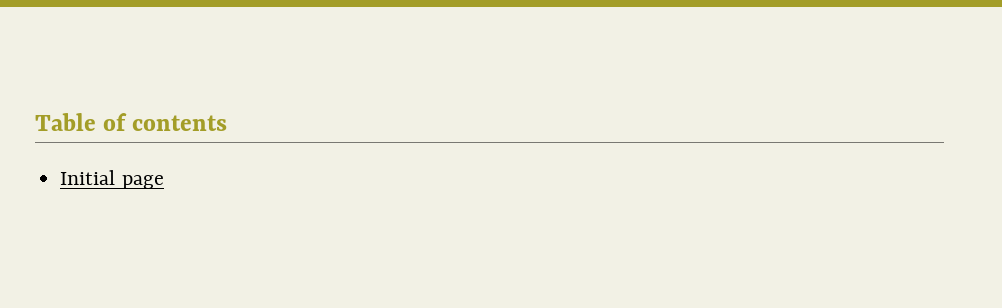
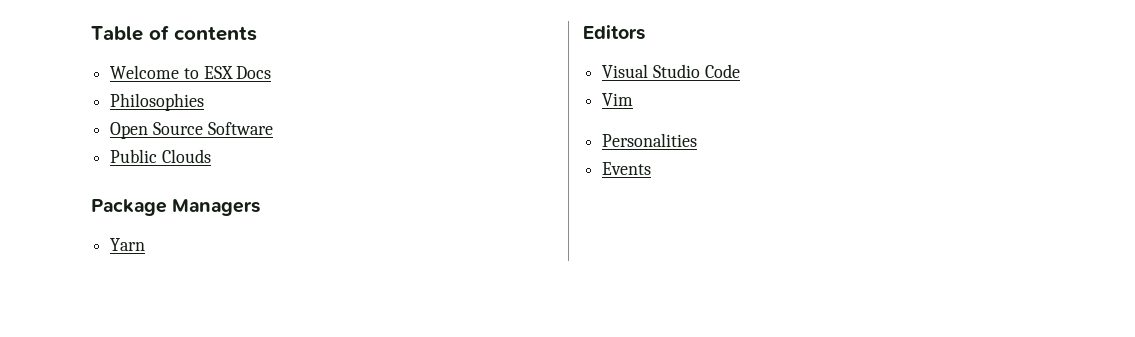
- Initial page
+ Welcome to ESX Docs
+ Philosophies
+ Open Source Software
+ Public Clouds
+ Package Managers
+ Yarn
+ Editors
+ Visual Studio Code
+ Vim
+ Personalities
+ Events

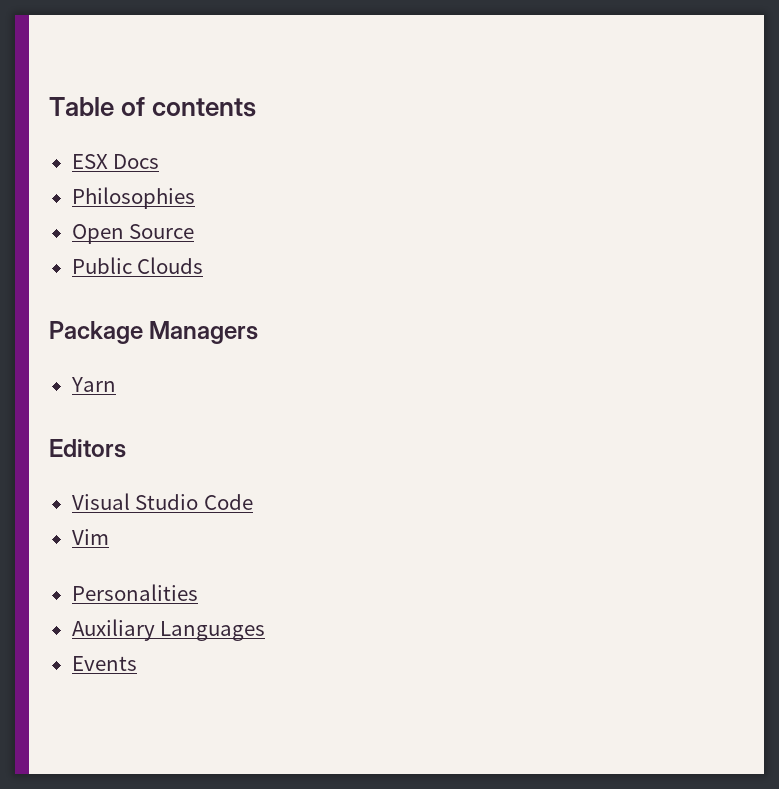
- Welcome to ESX Docs
+ ESX Docs
- Open Source Software
+ Open Source
+ Auxiliary Languages

